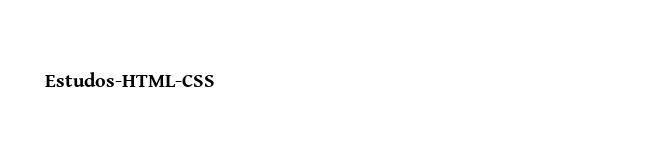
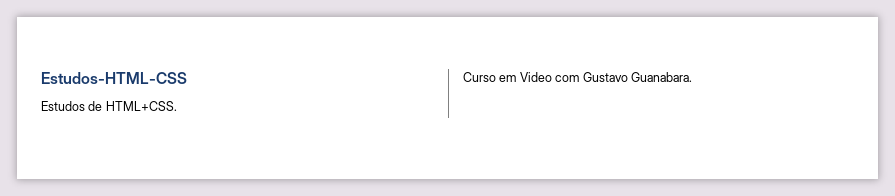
+ Estudos de HTML+CSS.
+ Curso em Video com Gustavo Guanabara.

